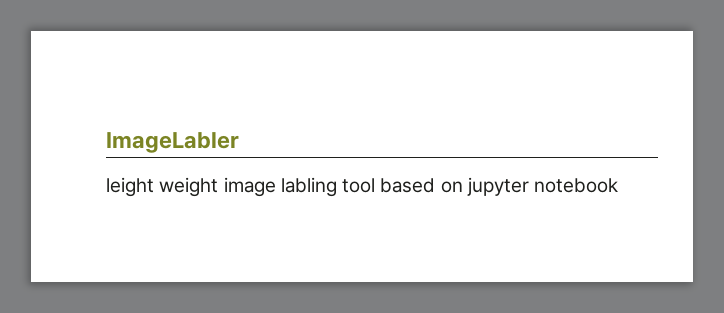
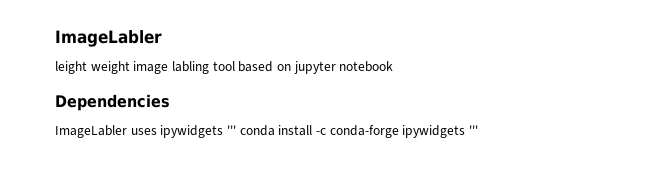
+ Dependencies
+ ImageLabler uses ipywidgets ''' conda install -c conda-forge ipywidgets '''

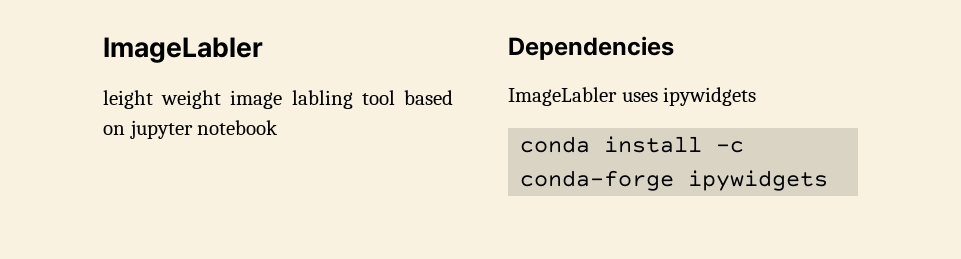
- ImageLabler uses ipywidgets ''' conda install -c conda-forge ipywidgets '''
+ ImageLabler uses ipywidgets
+ conda install -c conda-forge ipywidgets

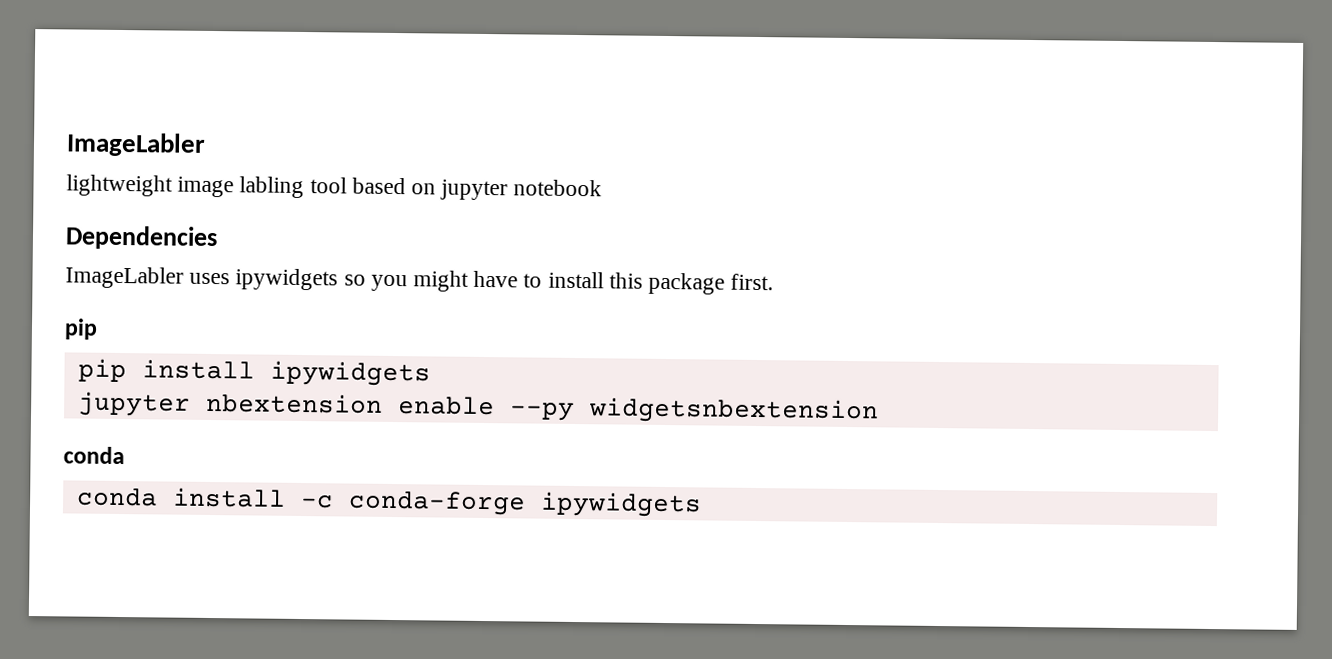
- leight weight image labling tool based on jupyter notebook
+ lightweight image labling tool based on jupyter notebook
- ImageLabler uses ipywidgets
+ ImageLabler uses ipywidgets so you might have to install this package first.
+ pip
+ pip install ipywidgets
+ jupyter nbextension enable --py widgetsnbextension
+ conda

